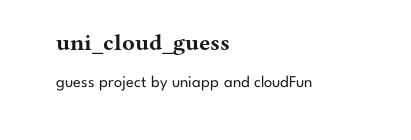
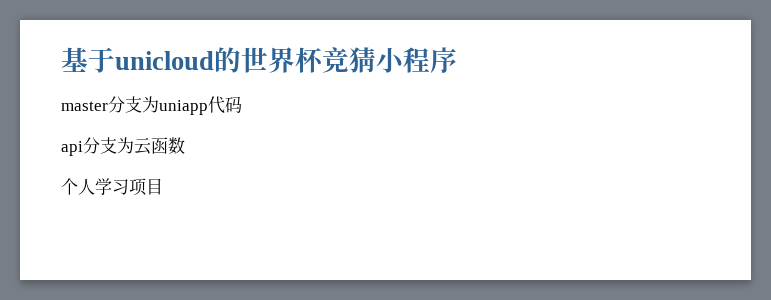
- uni_cloud_guess
- guess project by uniapp and cloudFun
+ 基于unicloud的世界杯竞猜小程序
+ master分支为uniapp代码
+ api分支为云函数
+ 个人学习项目

